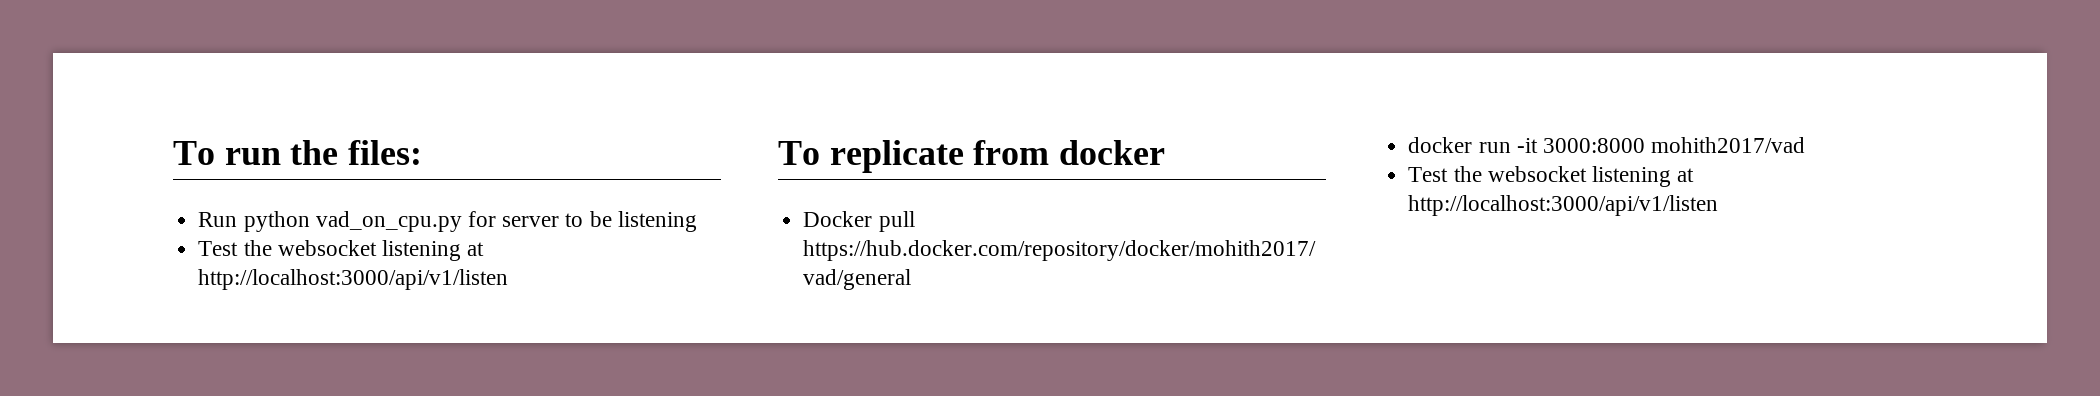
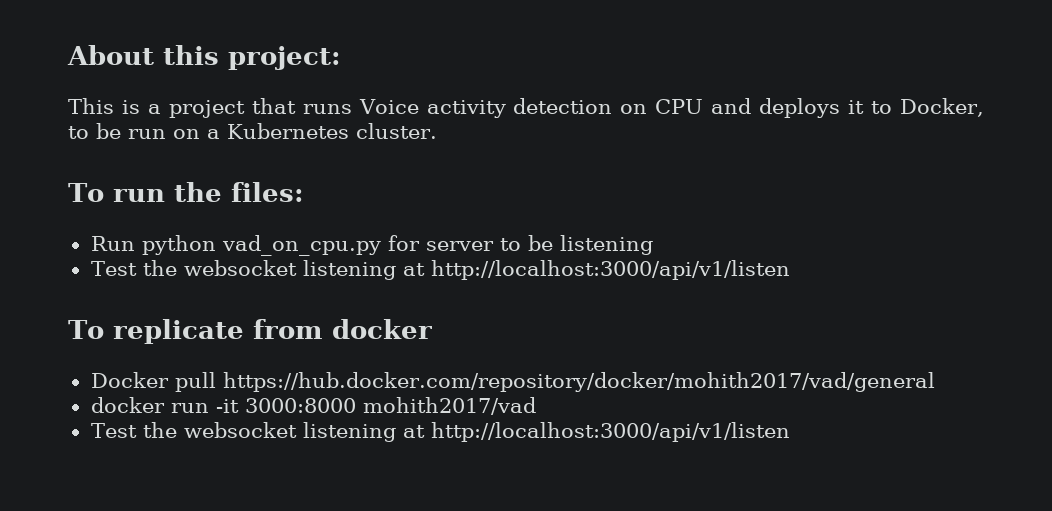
+ About this project:
+ This is a project that runs Voice activity detection on CPU and deploys it to Docker, to be run on a Kubernetes cluster.

